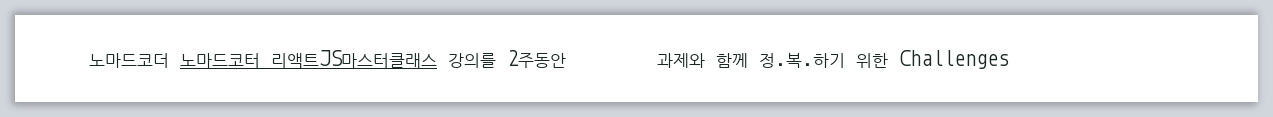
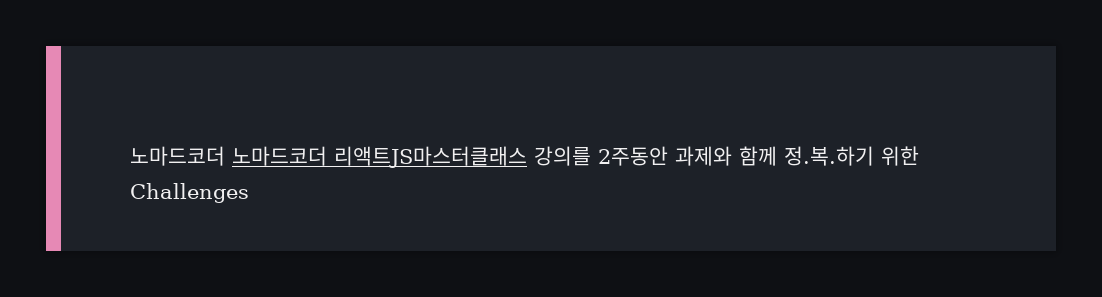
- 노마드코더 노마드코터 리액트JS마스터클래스 강의를 2주동안 과제와 함께 정.복.하기 위한 Challenges
+ 노마드코더 노마드코더 리액트JS마스터클래스 강의를 2주동안 과제와 함께 정.복.하기 위한 Challenges

